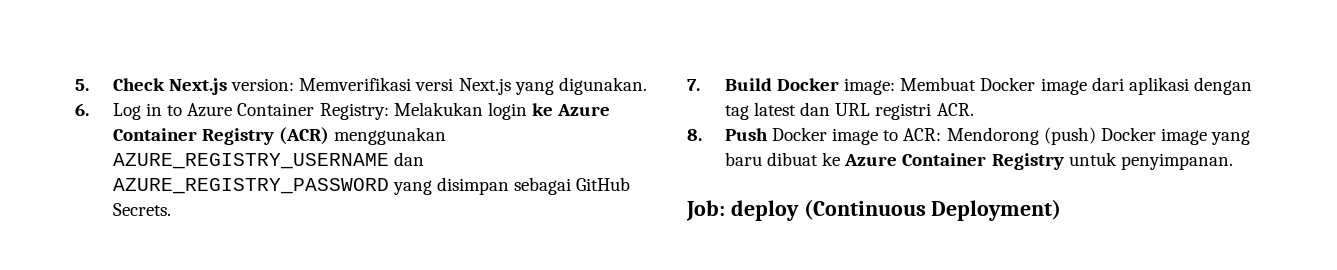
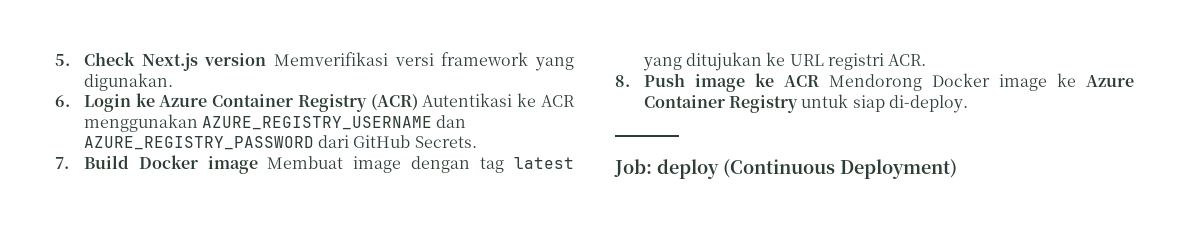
- 5. Check Next.js version: Memverifikasi versi Next.js yang digunakan.
+ 5. Check Next.js version Memverifikasi versi framework yang digunakan.
- 6. Log in to Azure Container Registry: Melakukan login ke Azure Container Registry (ACR) menggunakan AZURE_REGISTRY_USERNAME dan AZURE_REGISTRY_PASSWORD yang disimpan sebagai GitHub Secrets.
+ 6. Login ke Azure Container Registry (ACR) Autentikasi ke ACR menggunakan AZURE_REGISTRY_USERNAME dan AZURE_REGISTRY_PASSWORD dari GitHub Secrets.
- 7. Build Docker image: Membuat Docker image dari aplikasi dengan tag latest dan URL registri ACR.
+ 7. Build Docker image Membuat image dengan tag latest yang ditujukan ke URL registri ACR.
- 8. Push Docker image to ACR: Mendorong (push) Docker image yang baru dibuat ke Azure Container Registry untuk penyimpanan.
+ 8. Push image ke ACR Mendorong Docker image ke Azure Container Registry untuk siap di-deploy.
+ ▁▁▁▁

